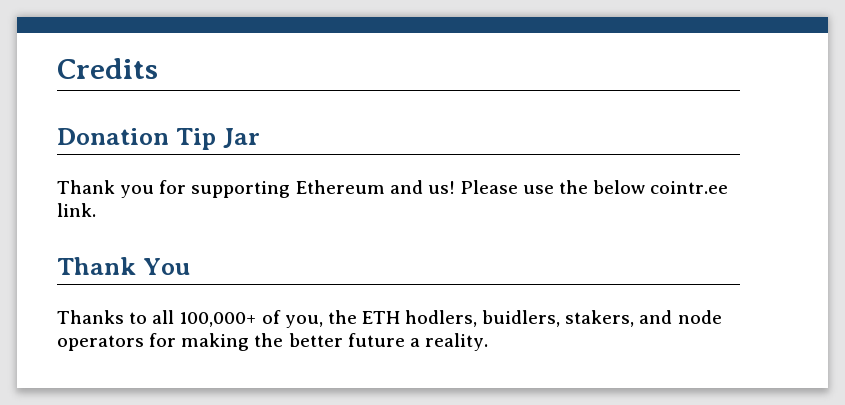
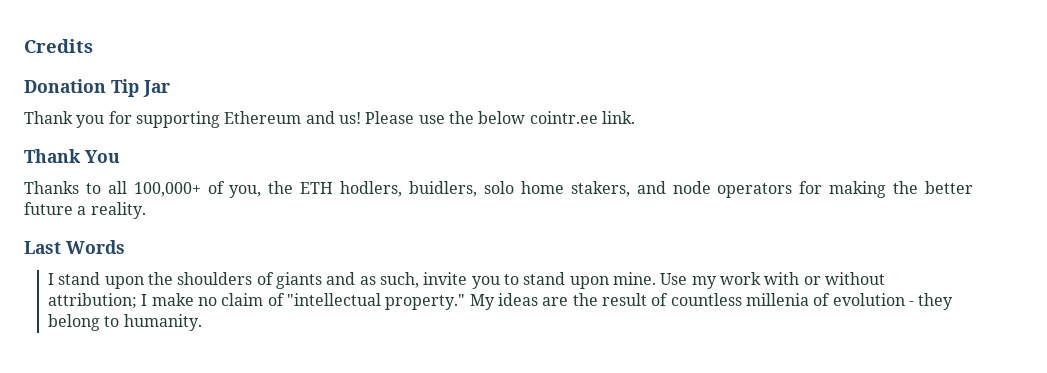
- Thanks to all 100,000+ of you, the ETH hodlers, buidlers, stakers, and node operators for making the better future a reality.
+ Thanks to all 100,000+ of you, the ETH hodlers, buidlers, solo home stakers, and node operators for making the better future a reality.
+ Last Words
+ I stand upon the shoulders of giants and as such, invite you to stand upon mine. Use my work with or without attribution; I make no claim of "intellectual property." My ideas are the result of countless millenia of evolution - they belong to humanity.

